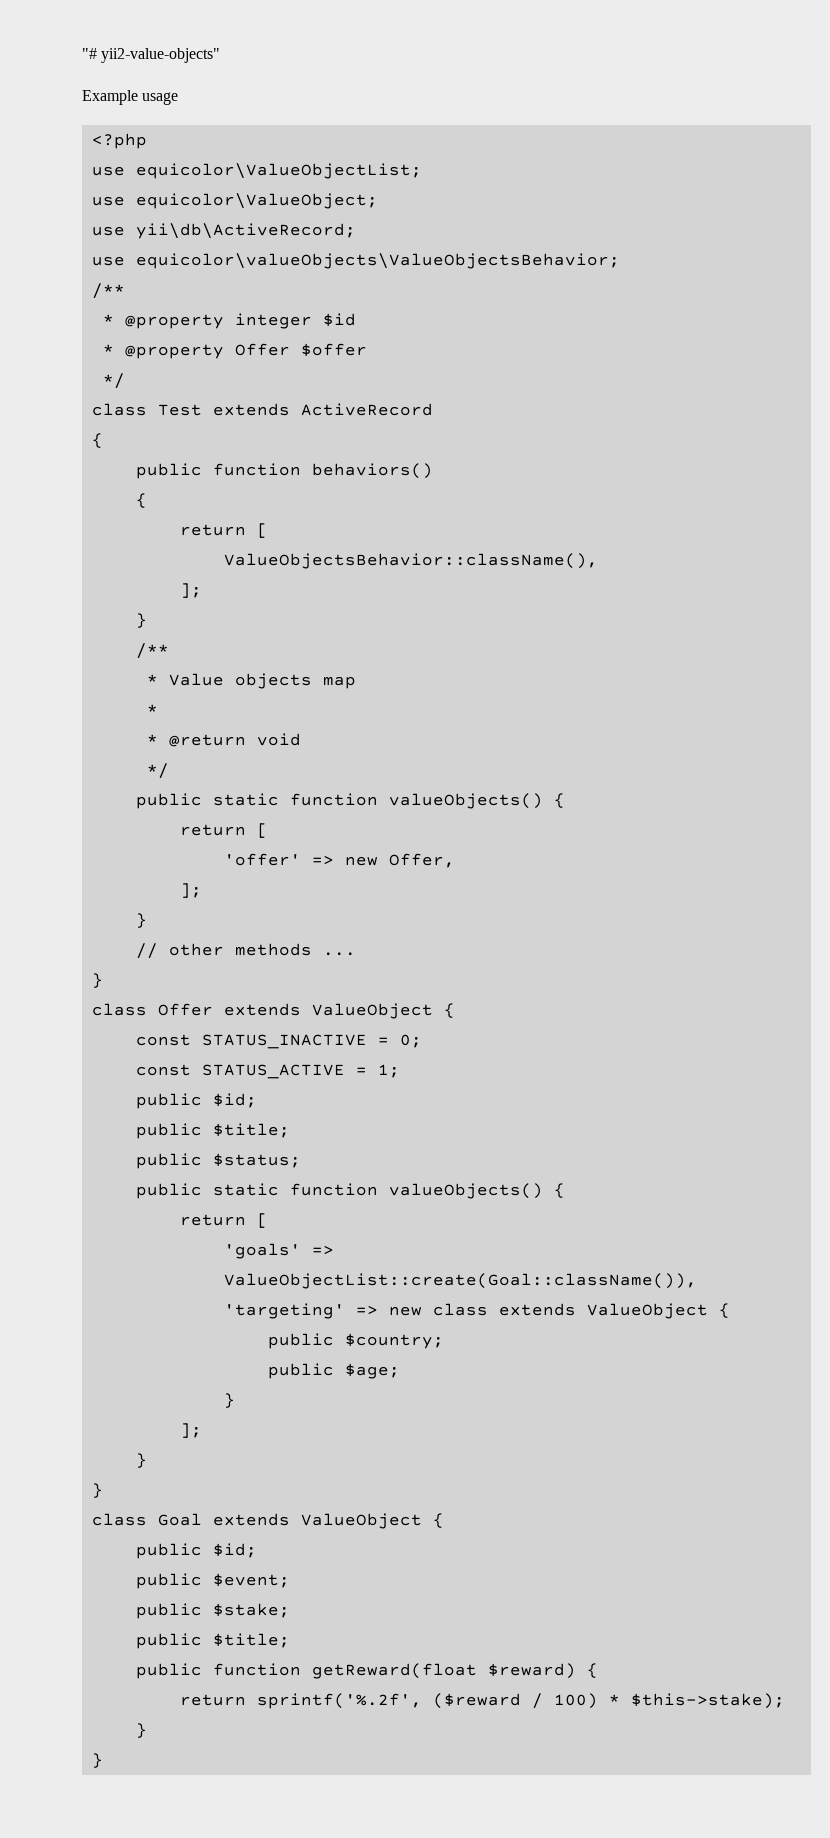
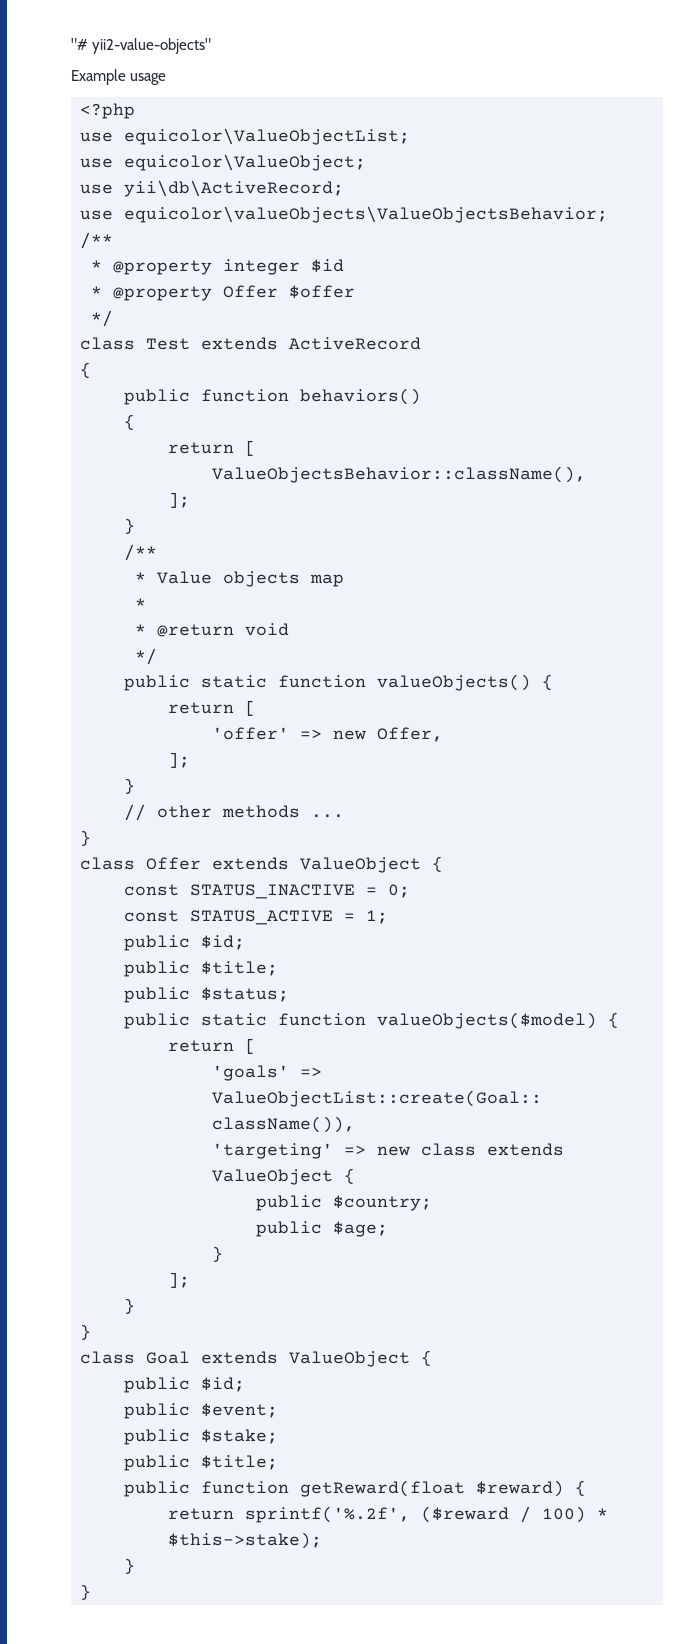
  public $status;
- public static function valueObjects() {
+ public static function valueObjects($model) {

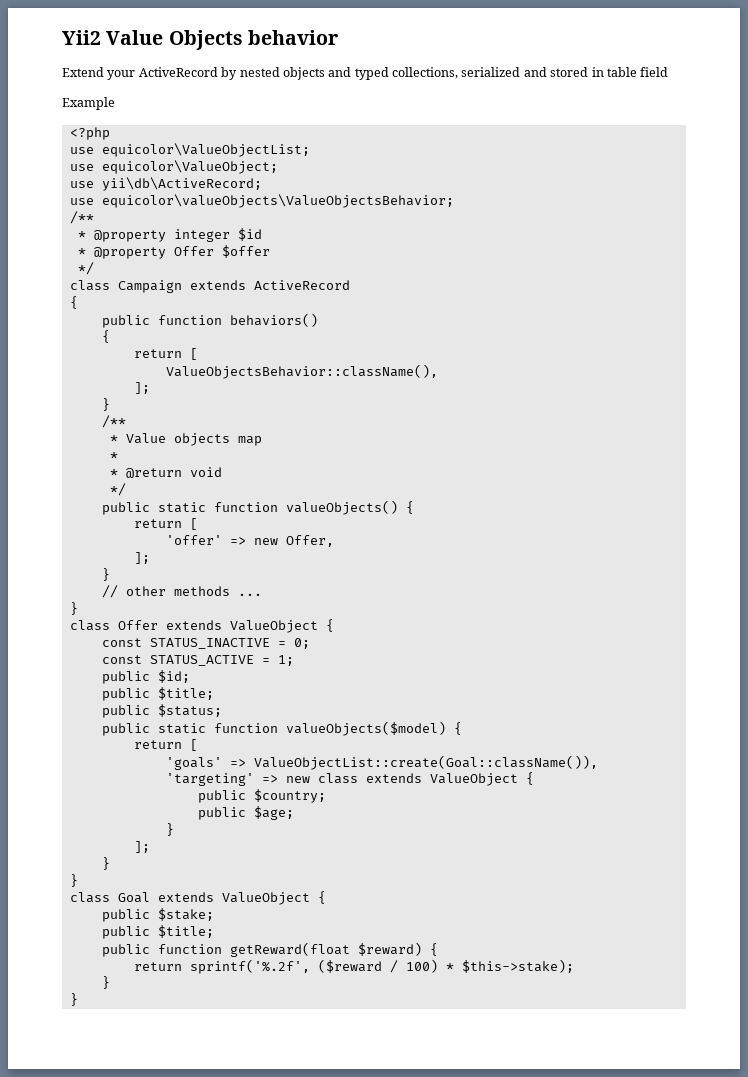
- "# yii2-value-objects"
+ Yii2 Value Objects behavior
+ Extend your ActiveRecord by nested objects and typed collections, serialized and stored in table field
- Example usage
+ Example
- class Test extends ActiveRecord
+ class Campaign extends ActiveRecord
  class Goal extends ValueObject {
- public $id;
- public $event;

